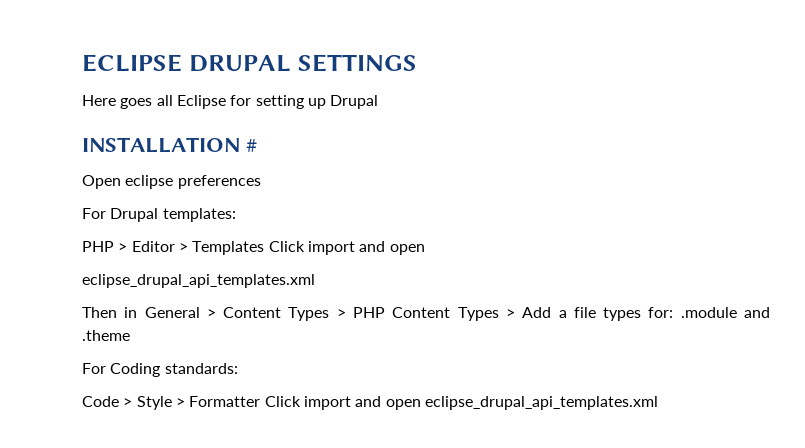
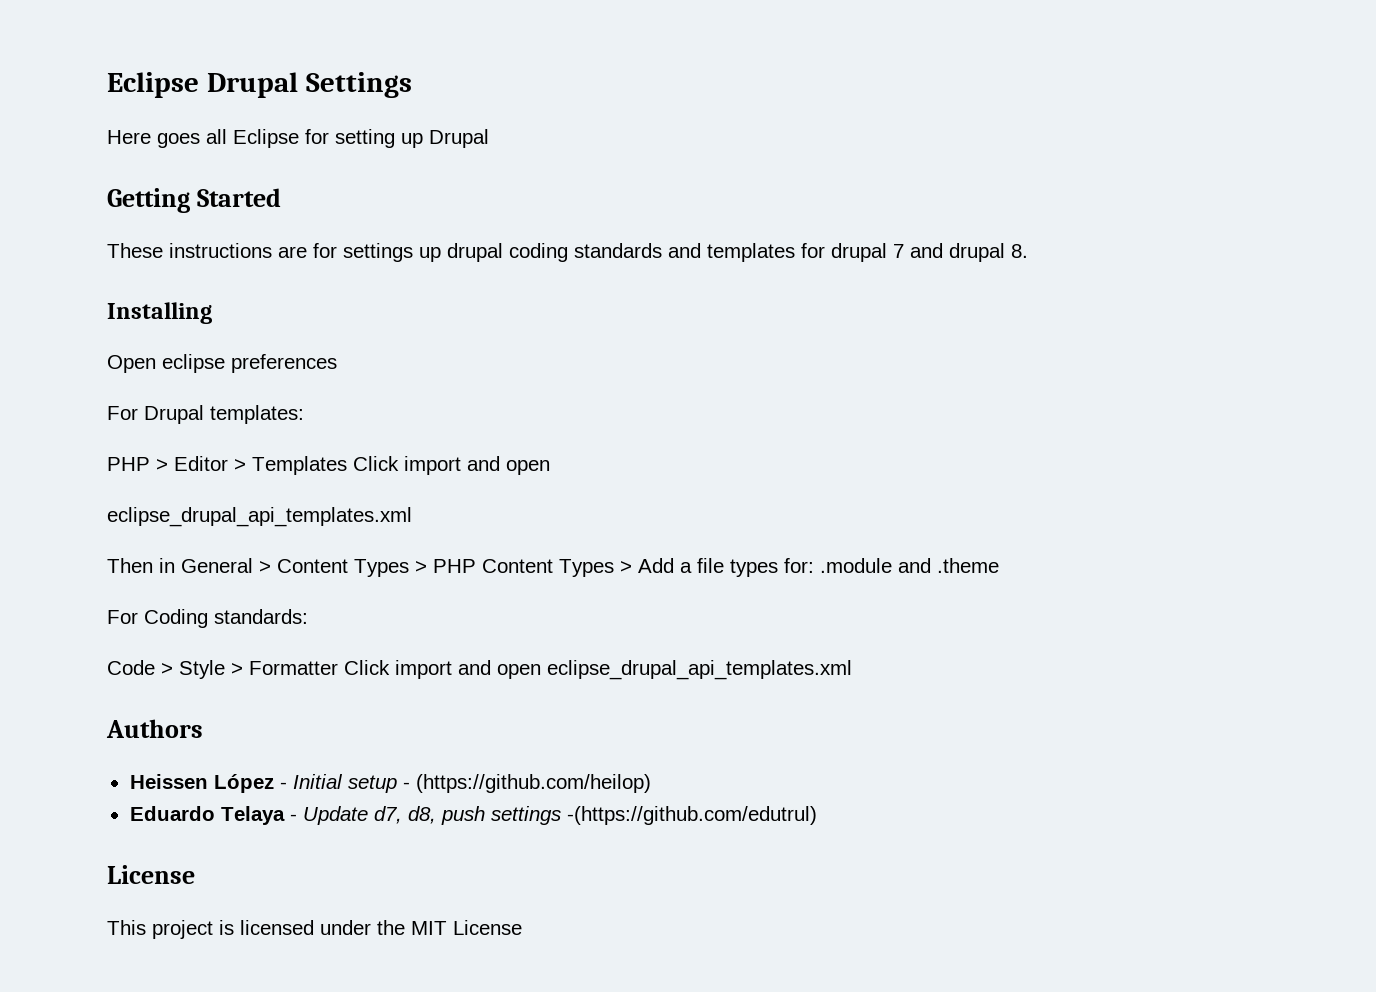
- ECLIPSE DRUPAL SETTINGS
+ Eclipse Drupal Settings
- INSTALLATION #
+ Getting Started
+ These instructions are for settings up drupal coding standards and templates for drupal 7 and drupal 8.
+ Installing
+ Authors
+ Heissen López - Initial setup - (https://github.com/heilop)
+ Eduardo Telaya - Update d7, d8, push settings -(https://github.com/edutrul)
+ License
+ This project is licensed under the MIT License

